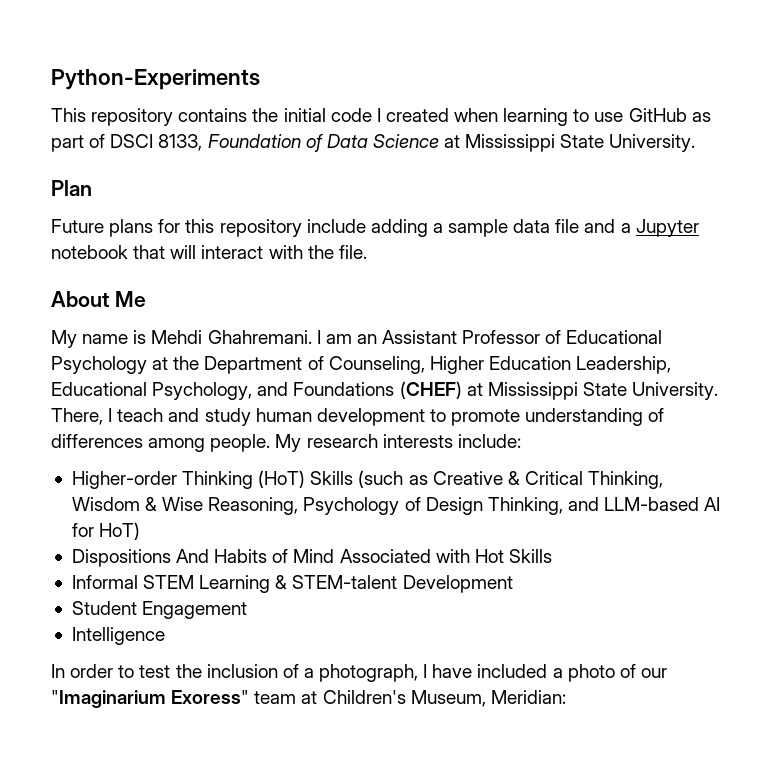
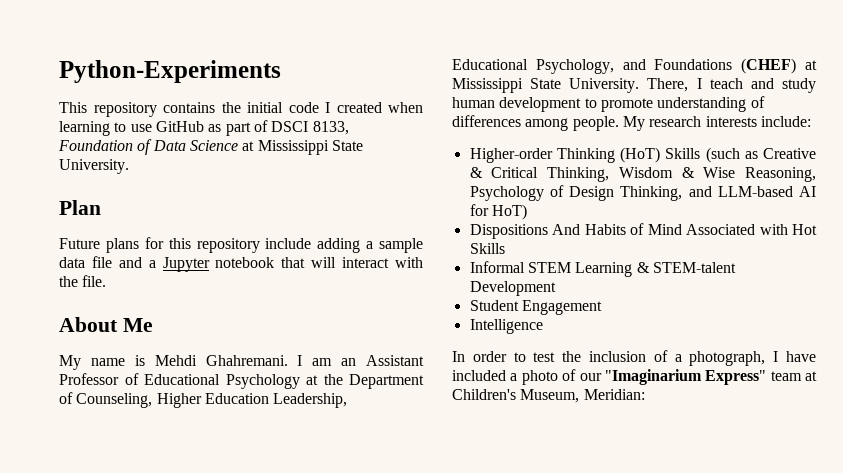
- In order to test the inclusion of a photograph, I have included a photo of our "Imaginarium Exoress" team at Children's Museum, Meridian:
+ In order to test the inclusion of a photograph, I have included a photo of our "Imaginarium Express" team at Children's Museum, Meridian:

